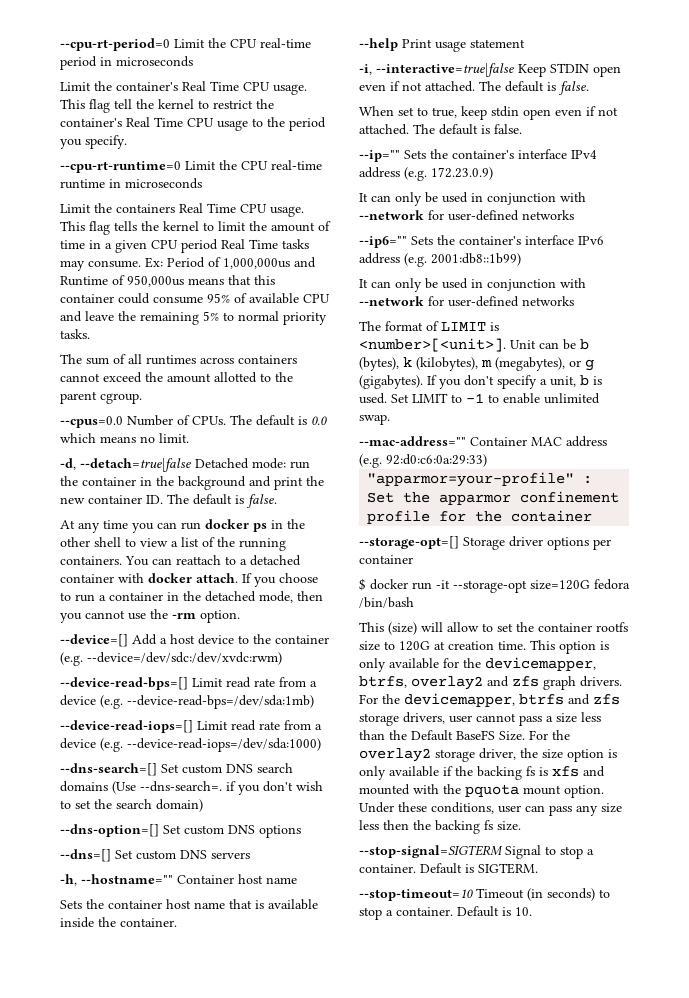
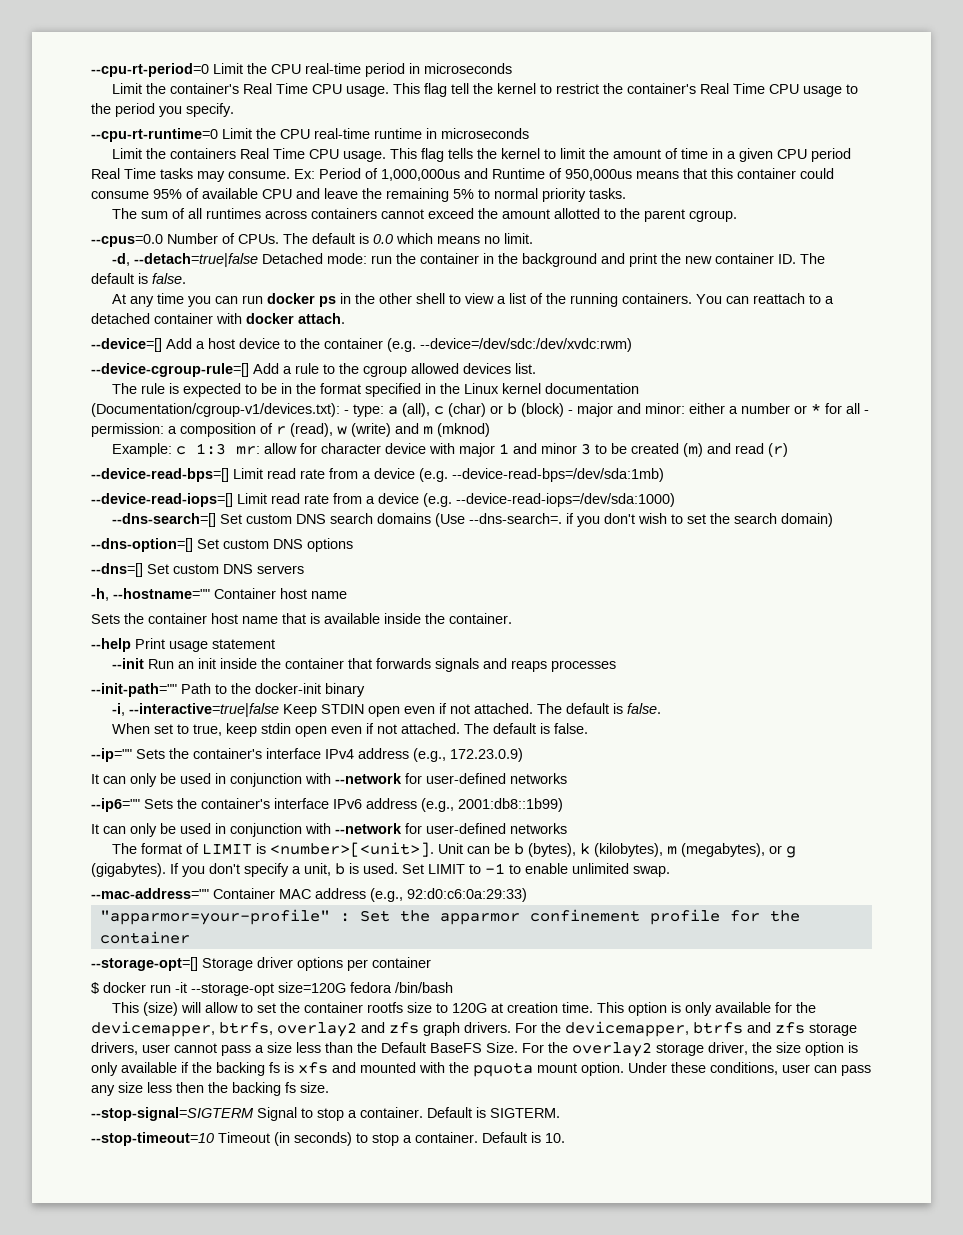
- If you choose to run a container in the detached mode, then you cannot use the -rm option.
+ --device-cgroup-rule=[] Add a rule to the cgroup allowed devices list.
+ The rule is expected to be in the format specified in the Linux kernel documentation (Documentation/cgroup-v1/devices.txt): - type: a (all), c (char) or b (block) - major and minor: either a number or * for all - permission: a composition of r (read), w (write) and m (mknod)
+ Example: c 1:3 mr: allow for character device with major 1 and minor 3 to be created (m) and read (r)
+ --init Run an init inside the container that forwards signals and reaps processes
+ --init-path="" Path to the docker-init binary
- --ip="" Sets the container's interface IPv4 address (e.g. 172.23.0.9)
+ --ip="" Sets the container's interface IPv4 address (e.g., 172.23.0.9)
- --ip6="" Sets the container's interface IPv6 address (e.g. 2001:db8::1b99)
+ --ip6="" Sets the container's interface IPv6 address (e.g., 2001:db8::1b99)
- --mac-address="" Container MAC address (e.g. 92:d0:c6:0a:29:33)
+ --mac-address="" Container MAC address (e.g., 92:d0:c6:0a:29:33)

